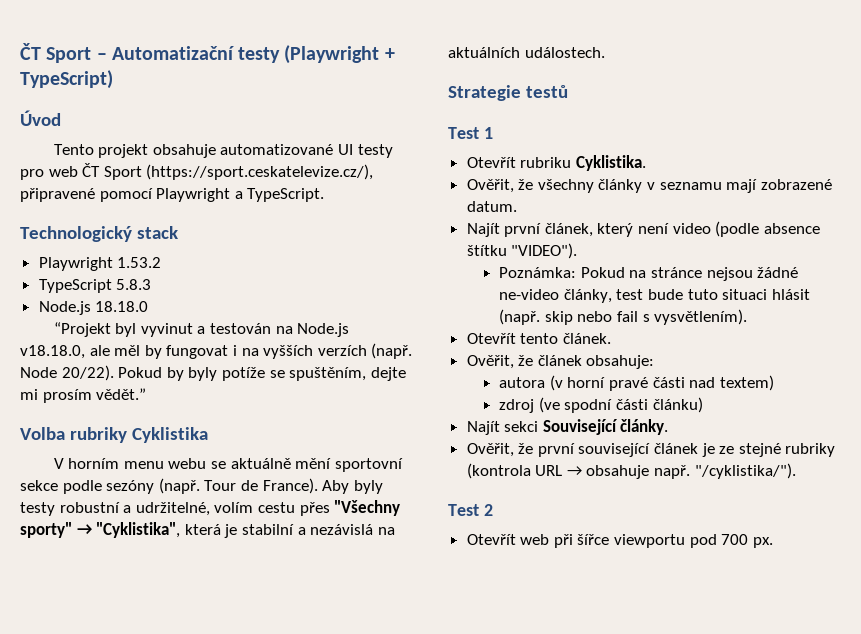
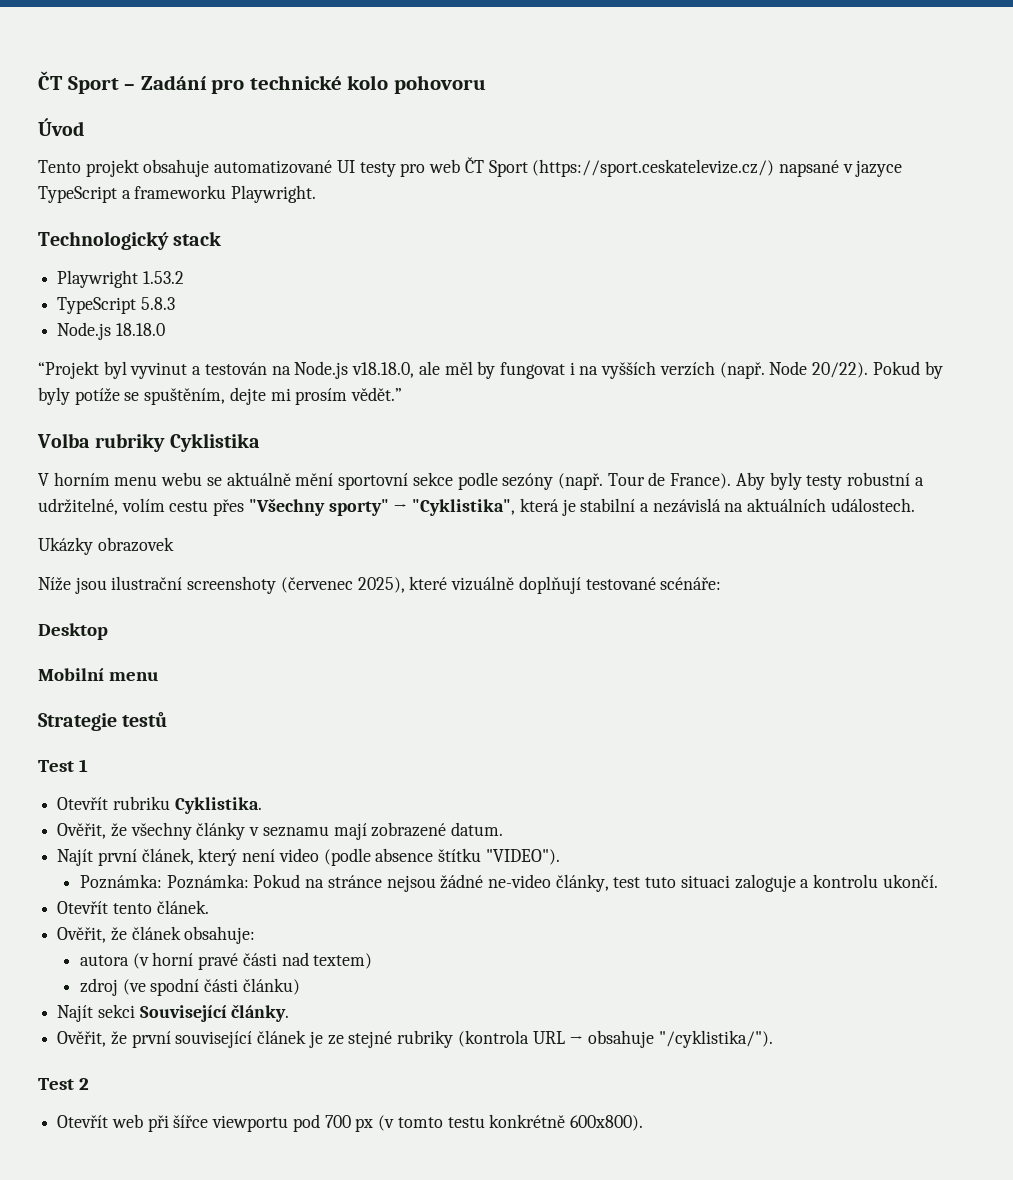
- ČT Sport – Automatizační testy (Playwright + TypeScript)
+ ČT Sport – Zadání pro technické kolo pohovoru
- Tento projekt obsahuje automatizované UI testy pro web ČT Sport (https://sport.ceskatelevize.cz/), připravené pomocí Playwright a TypeScript.
+ Tento projekt obsahuje automatizované UI testy pro web ČT Sport (https://sport.ceskatelevize.cz/) napsané v jazyce TypeScript a frameworku Playwright.
+ Ukázky obrazovek
+ Níže jsou ilustrační screenshoty (červenec 2025), které vizuálně doplňují testované scénáře:
+ Desktop
+ Mobilní menu
- Poznámka: Pokud na stránce nejsou žádné ne-video články, test bude tuto situaci hlásit (např. skip nebo fail s vysvětlením).
+ Poznámka: Poznámka: Pokud na stránce nejsou žádné ne-video články, test tuto situaci zaloguje a kontrolu ukončí.
- Ověřit, že první související článek je ze stejné rubriky (kontrola URL → obsahuje např. "/cyklistika/").
+ Ověřit, že první související článek je ze stejné rubriky (kontrola URL → obsahuje "/cyklistika/").
- Otevřít web při šířce viewportu pod 700 px.
+ Otevřít web při šířce viewportu pod 700 px (v tomto testu konkrétně 600x800).

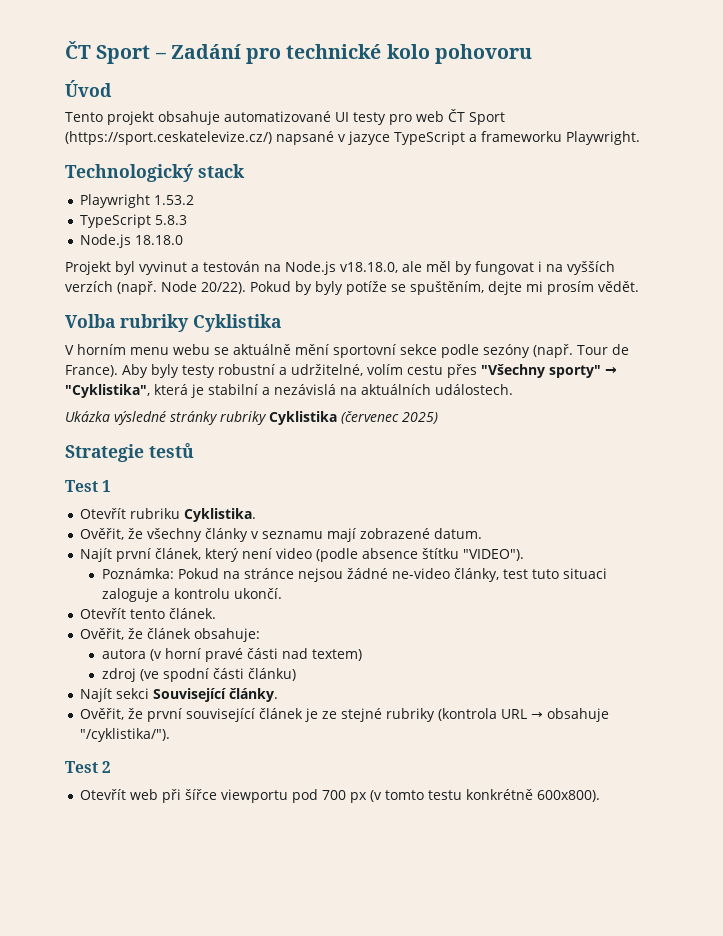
- “Projekt byl vyvinut a testován na Node.js v18.18.0, ale měl by fungovat i na vyšších verzích (např.
+ Projekt byl vyvinut a testován na Node.js v18.18.0, ale měl by fungovat i na vyšších verzích (např.
- Pokud by byly potíže se spuštěním, dejte mi prosím vědět.”
+ Pokud by byly potíže se spuštěním, dejte mi prosím vědět.
- Ukázky obrazovek
- Níže jsou ilustrační screenshoty (červenec 2025), které vizuálně doplňují testované scénáře:
- Desktop
- Mobilní menu
+ Ukázka výsledné stránky rubriky Cyklistika (červenec 2025)
- Poznámka: Poznámka: Pokud na stránce nejsou žádné ne-video články, test tuto situaci zaloguje a kontrolu ukončí.
+ Poznámka: Pokud na stránce nejsou žádné ne-video články, test tuto situaci zaloguje a kontrolu ukončí.

